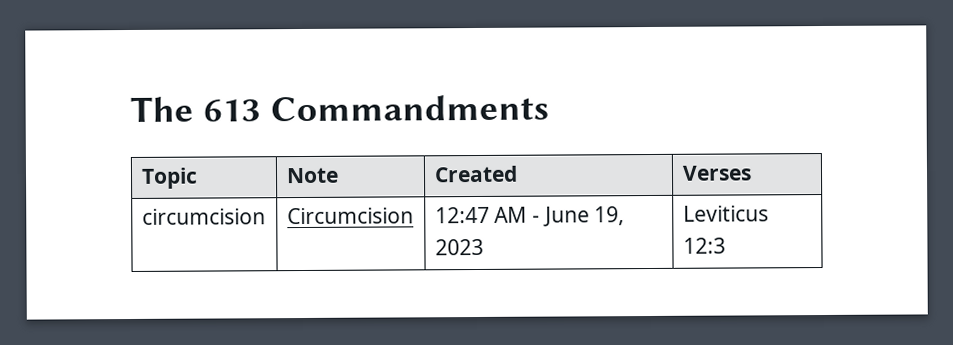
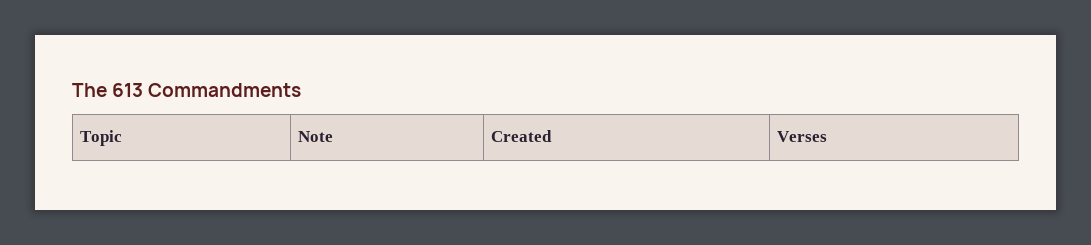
- circumcision | Circumcision | 12:47 AM - June 19, 2023 | Leviticus 12:3

